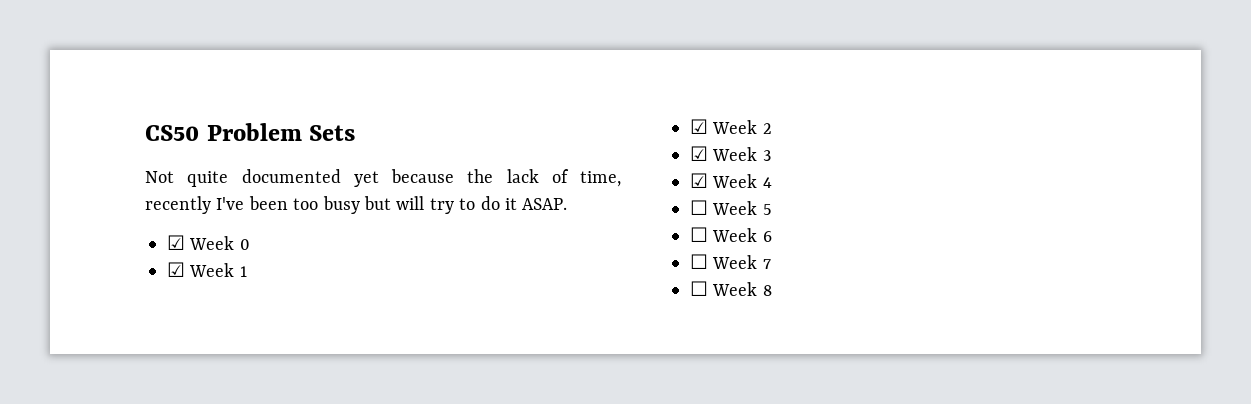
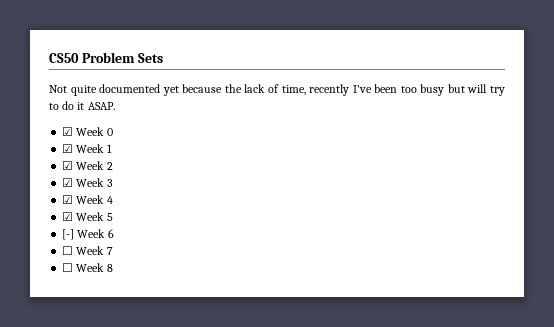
- ☐ Week 5
+ ☑ Week 5
- ☐ Week 6
+ [-] Week 6

